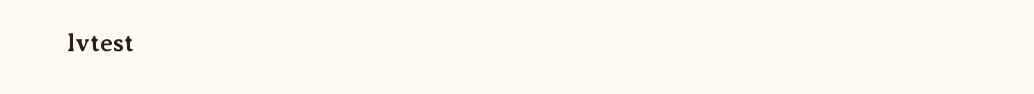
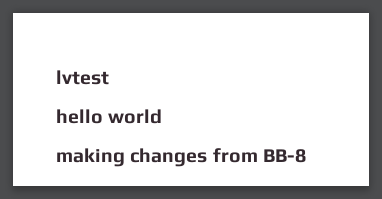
+ hello world
+ making changes from BB-8

